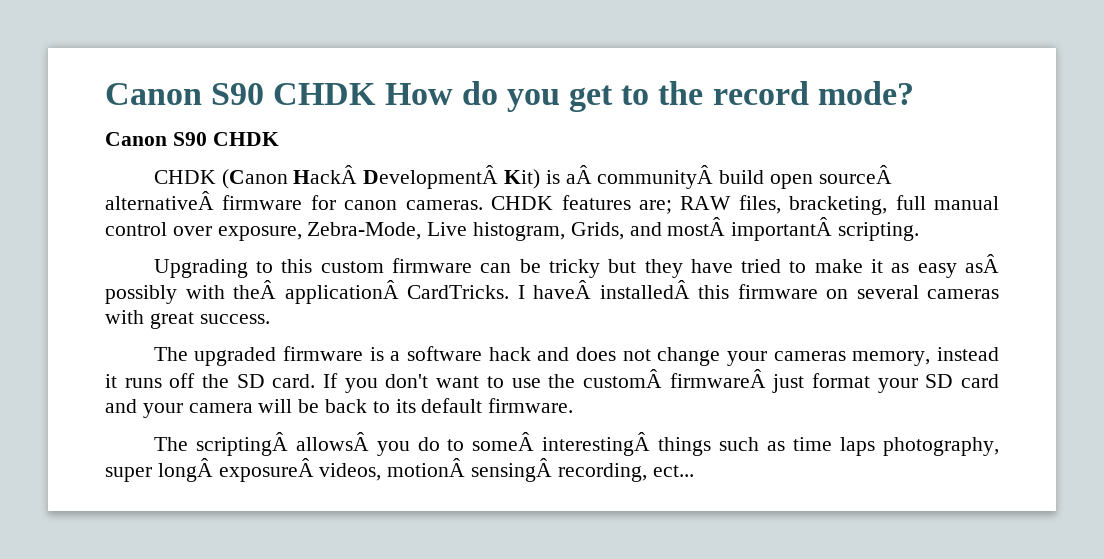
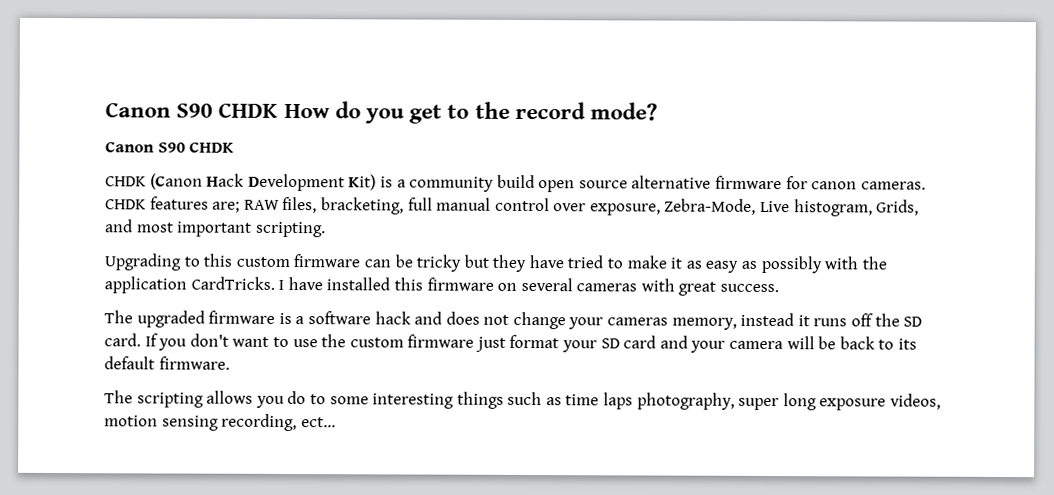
- CHDK (Canon HackÂ DevelopmentÂ Kit) is aÂ communityÂ build open sourceÂ alternativeÂ firmware for canon cameras.
+ CHDK (Canon Hack Development Kit) is a community build open source alternative firmware for canon cameras.
- CHDK features are; RAW files, bracketing, full manual control over exposure, Zebra-Mode, Live histogram, Grids, and mostÂ importantÂ scripting.
+ CHDK features are; RAW files, bracketing, full manual control over exposure, Zebra-Mode, Live histogram, Grids, and most important scripting.
- Upgrading to this custom firmware can be tricky but they have tried to make it as easy asÂ possibly with theÂ applicationÂ CardTricks. I haveÂ installedÂ this firmware on several cameras with great success.
+ Upgrading to this custom firmware can be tricky but they have tried to make it as easy as possibly with the application CardTricks. I have installed this firmware on several cameras with great success.
- If you don't want to use the customÂ firmwareÂ just format your SD card and your camera will be back to its default firmware.
+ If you don't want to use the custom firmware just format your SD card and your camera will be back to its default firmware.
- The scriptingÂ allowsÂ you do to someÂ interestingÂ things such as time laps photography, super longÂ exposureÂ videos, motionÂ sensingÂ recording, ect...
+ The scripting allows you do to some interesting things such as time laps photography, super long exposure videos, motion sensing recording, ect...

